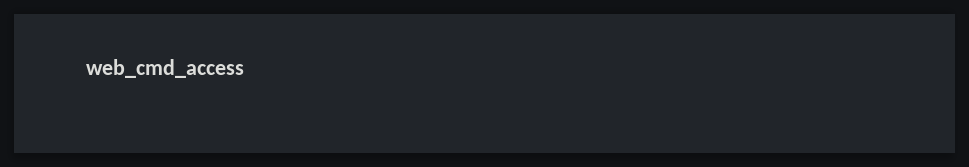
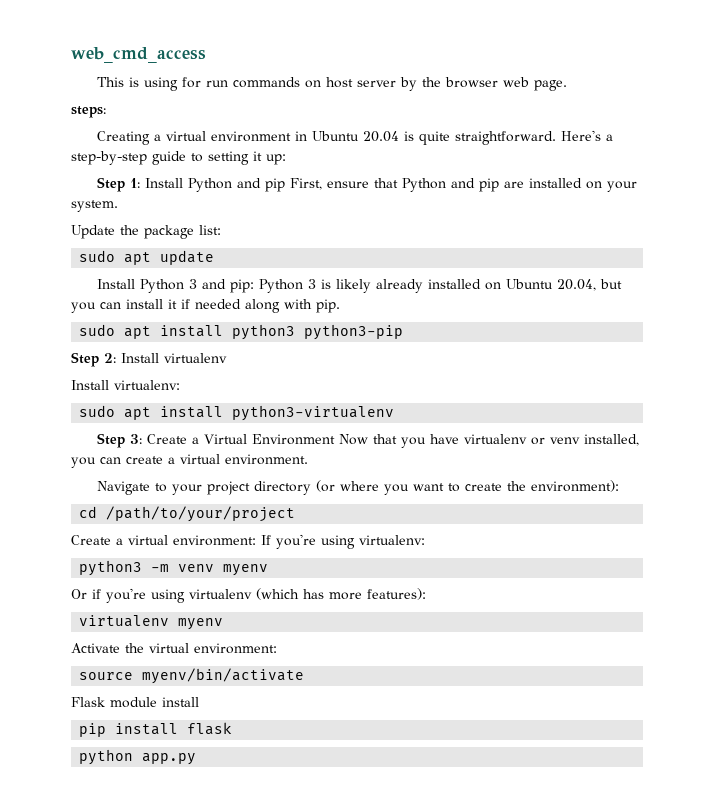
+ This is using for run commands on host server by the browser web page.
+ steps:
+ Creating a virtual environment in Ubuntu 20.04 is quite straightforward. Here's a step-by-step guide to setting it up:
+ Step 1: Install Python and pip First, ensure that Python and pip are installed on your system.
+ Update the package list:
+ sudo apt update
+ Install Python 3 and pip: Python 3 is likely already installed on Ubuntu 20.04, but you can install it if needed along with pip.
+ sudo apt install python3 python3-pip
+ Step 2: Install virtualenv
+ Install virtualenv:
+ sudo apt install python3-virtualenv
+ Step 3: Create a Virtual Environment Now that you have virtualenv or venv installed, you can create a virtual environment.
+ Navigate to your project directory (or where you want to create the environment):
+ cd /path/to/your/project
+ Create a virtual environment: If you're using virtualenv:
+ python3 -m venv myenv
+ Or if you're using virtualenv (which has more features):
+ virtualenv myenv
+ Activate the virtual environment:
+ source myenv/bin/activate
+ Flask module install
+ pip install flask
+ python app.py

